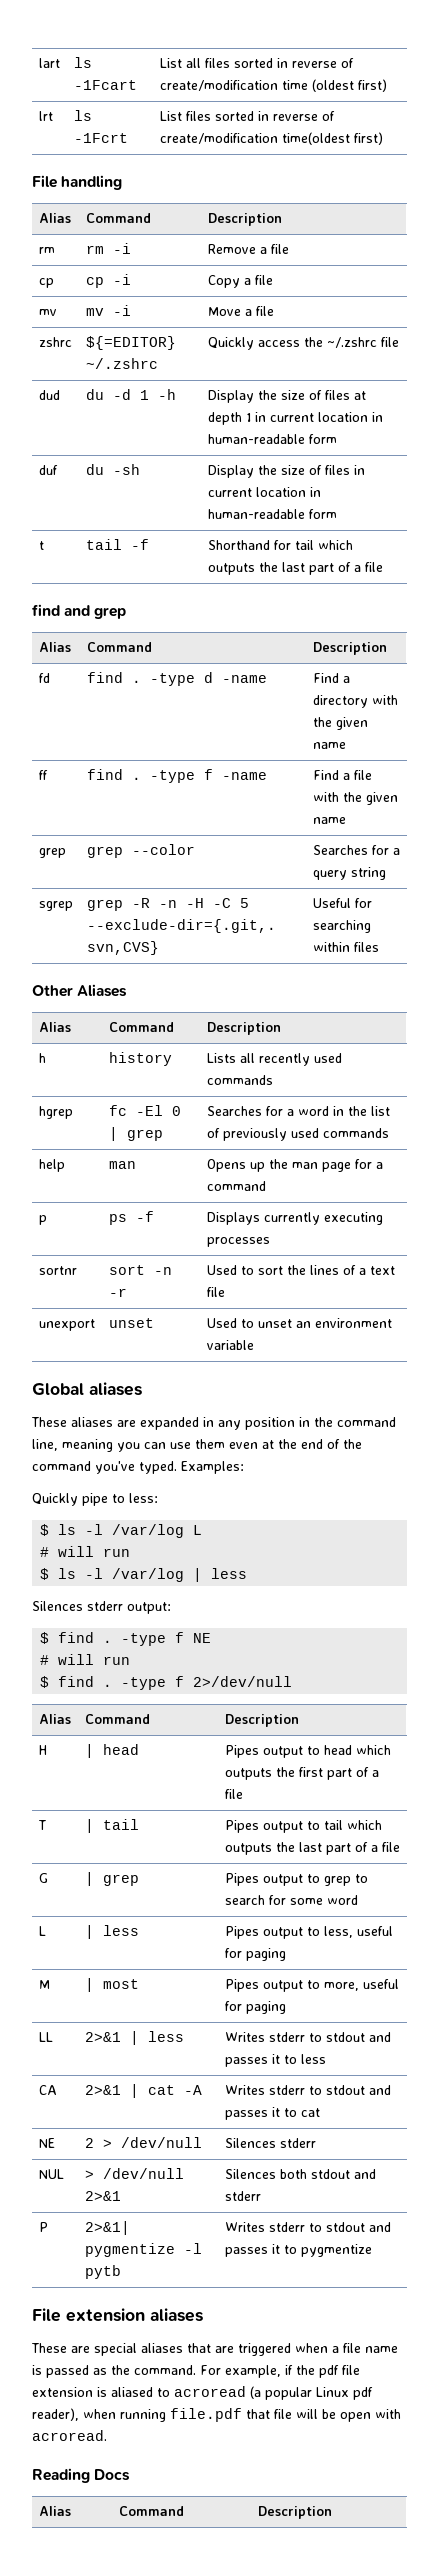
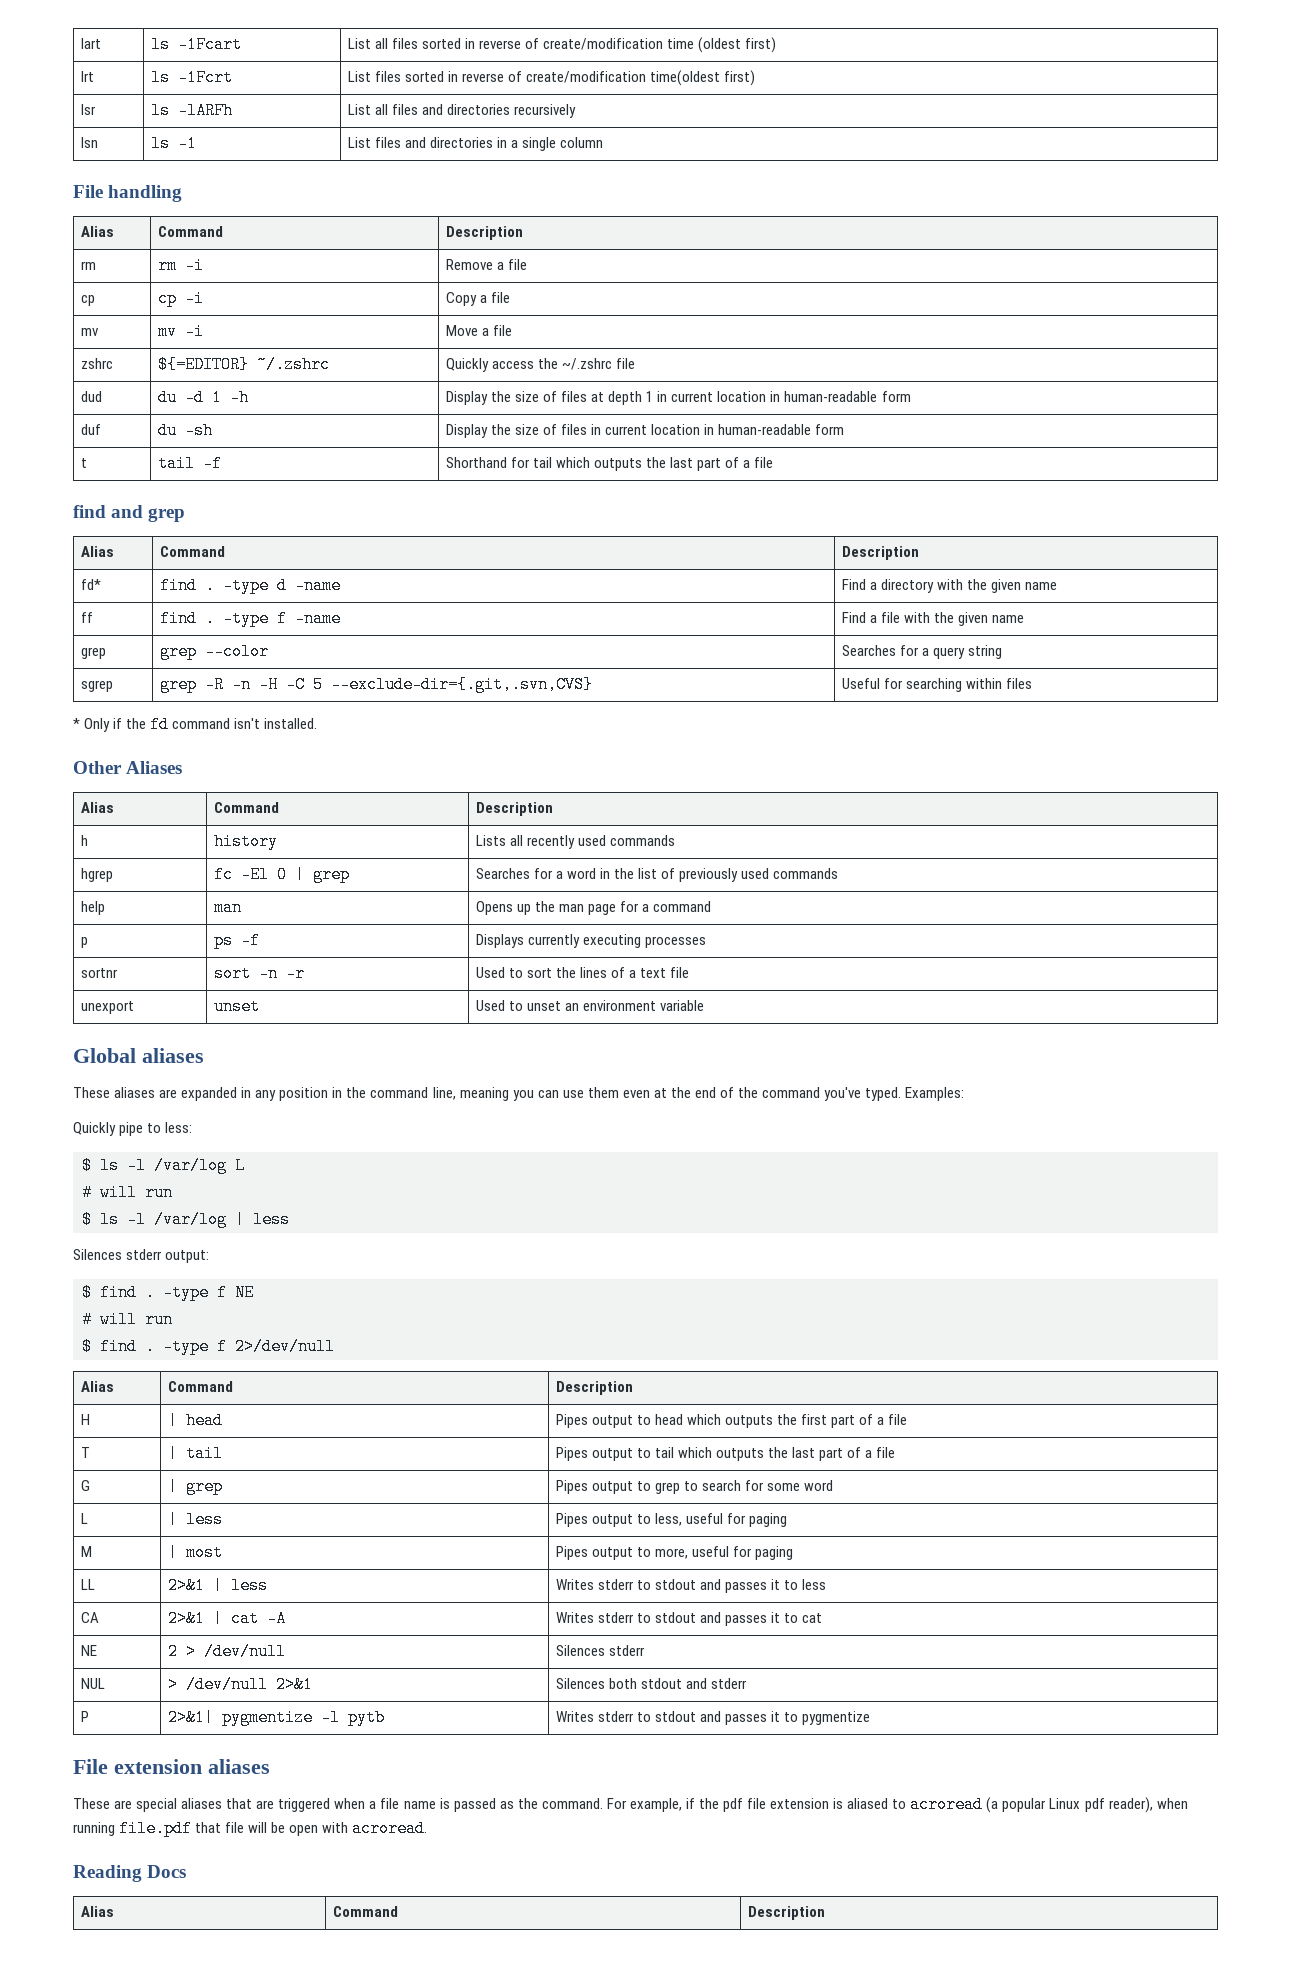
+ lsr | ls -lARFh | List all files and directories recursively
+ lsn | ls -1 | List files and directories in a single column
- fd | find . -type d -name | Find a directory with the given name
+ fd* | find . -type d -name | Find a directory with the given name
+ * Only if the fd command isn't installed.

